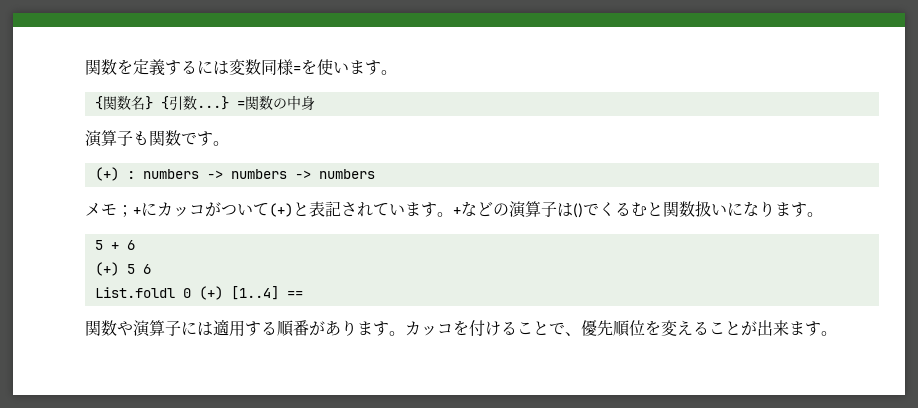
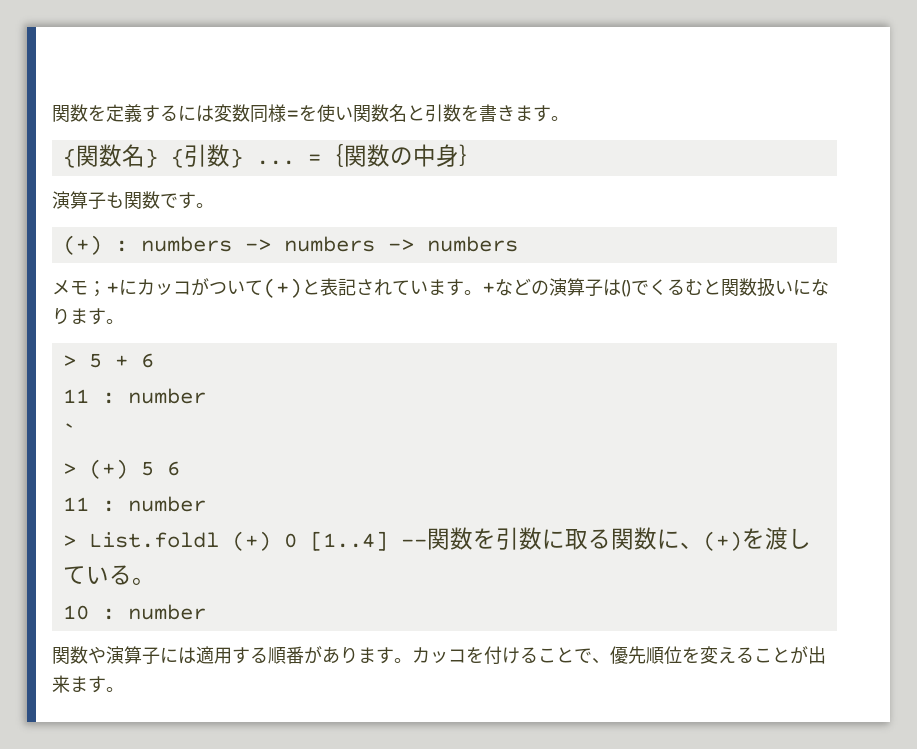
- 関数を定義するには変数同様=を使います。
+ 関数を定義するには変数同様=を使い関数名と引数を書きます。
- {関数名} {引数...} =関数の中身
+ {関数名} {引数} ... =｛関数の中身｝
- 5 + 6
- (+) 5 6
- List.foldl 0 (+) [1..4] ==
+ > 5 + 6
+ 11 : number
+ `
+ > (+) 5 6
+ 11 : number
+ > List.foldl (+) 0 [1..4] --関数を引数に取る関数に、(+)を渡している。
+ 10 : number

